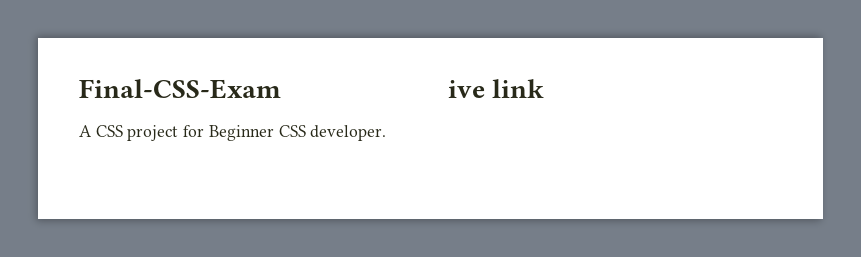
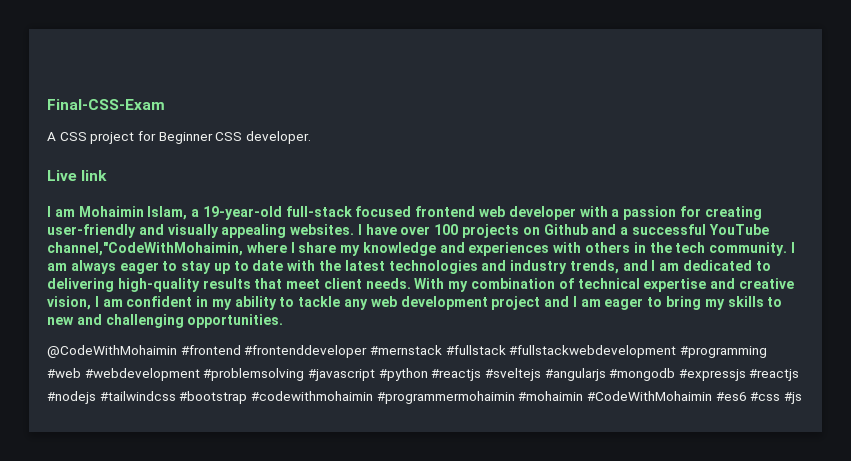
- ive link
+ Live link
+ I am Mohaimin Islam, a 19-year-old full-stack focused frontend web developer with a passion for creating user-friendly and visually appealing websites. I have over 100 projects on Github and a successful YouTube channel,"CodeWithMohaimin, where I share my knowledge and experiences with others in the tech community. I am always eager to stay up to date with the latest technologies and industry trends, and I am dedicated to delivering high-quality results that meet client needs. With my combination of technical expertise and creative vision, I am confident in my ability to tackle any web development project and I am eager to bring my skills to new and challenging opportunities.
+ @CodeWithMohaimin #frontend #frontenddeveloper #mernstack #fullstack #fullstackwebdevelopment #programming #web #webdevelopment #problemsolving #javascript #python #reactjs #sveltejs #angularjs #mongodb #expressjs #reactjs #nodejs #tailwindcss #bootstrap #codewithmohaimin #programmermohaimin #mohaimin #CodeWithMohaimin #es6 #css #js

